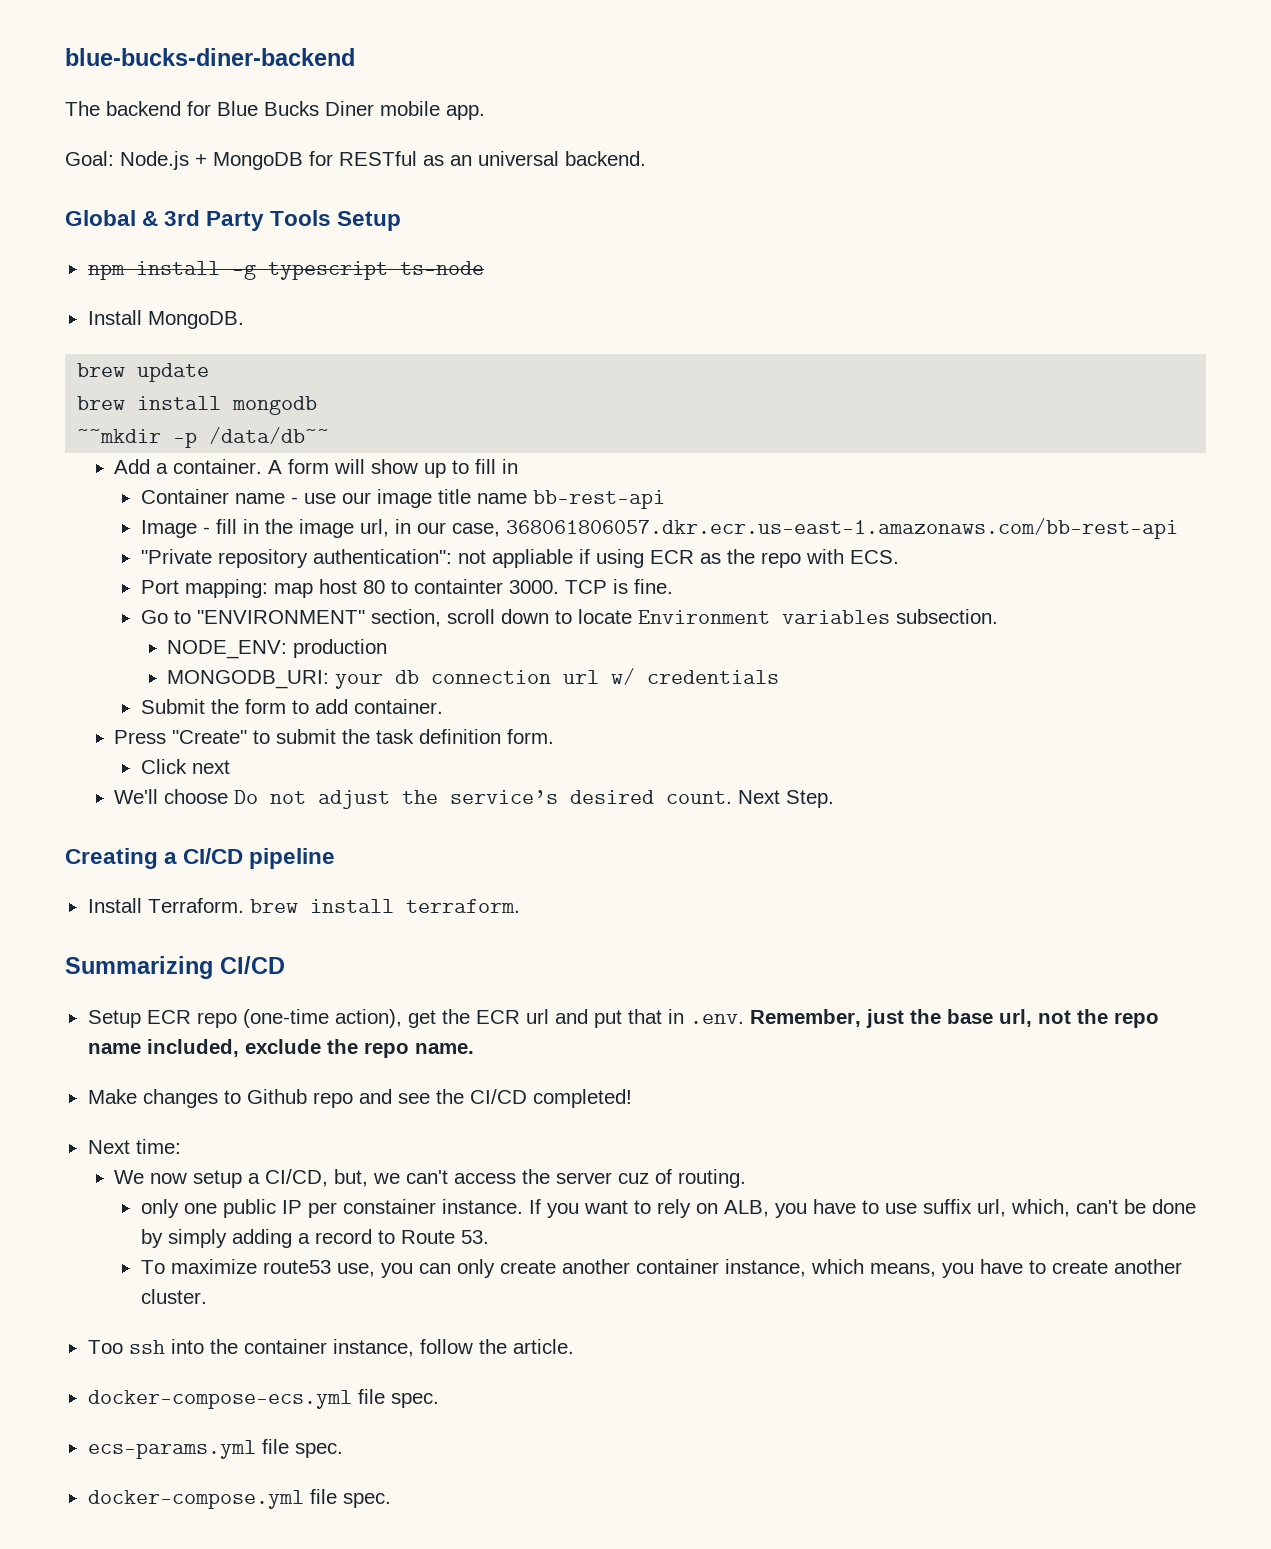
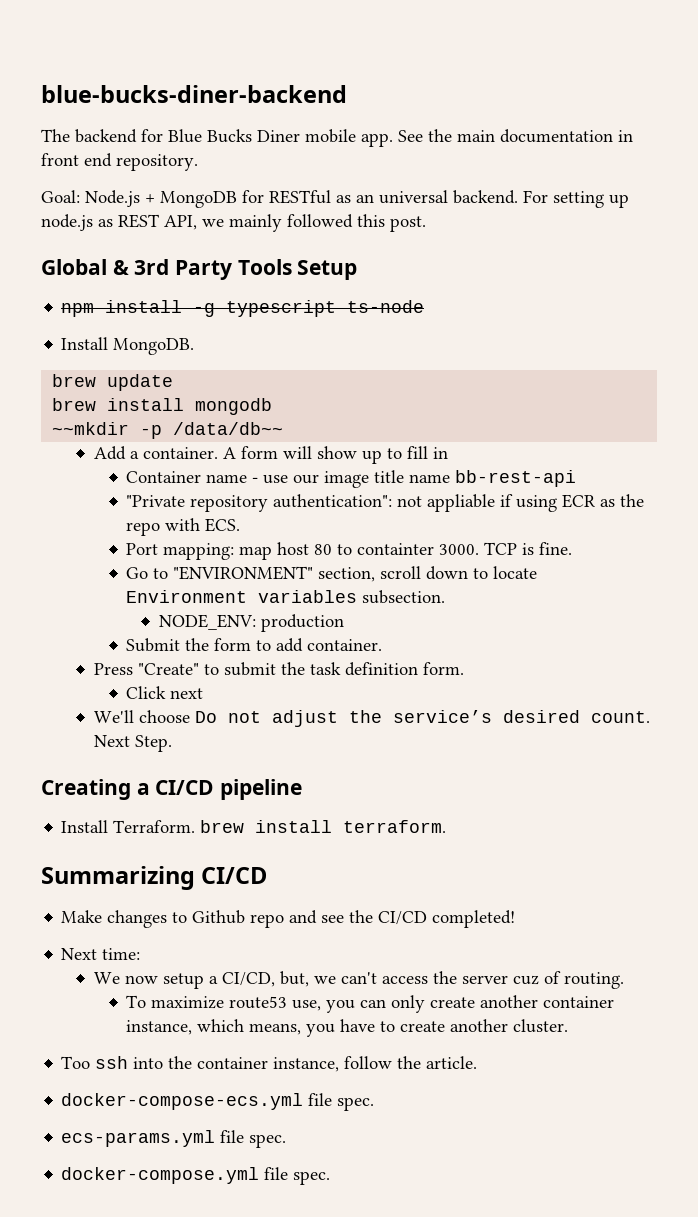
+ See the main documentation in front end repository.
+ For setting up node.js as REST API, we mainly followed this post.
- Image - fill in the image url, in our case, 368061806057.dkr.ecr.us-east-1.amazonaws.com/bb-rest-api
- MONGODB_URI: your db connection url w/ credentials
- Setup ECR repo (one-time action), get the ECR url and put that in .env. Remember, just the base url, not the repo name included, exclude the repo name.
- only one public IP per constainer instance. If you want to rely on ALB, you have to use suffix url, which, can't be done by simply adding a record to Route 53.

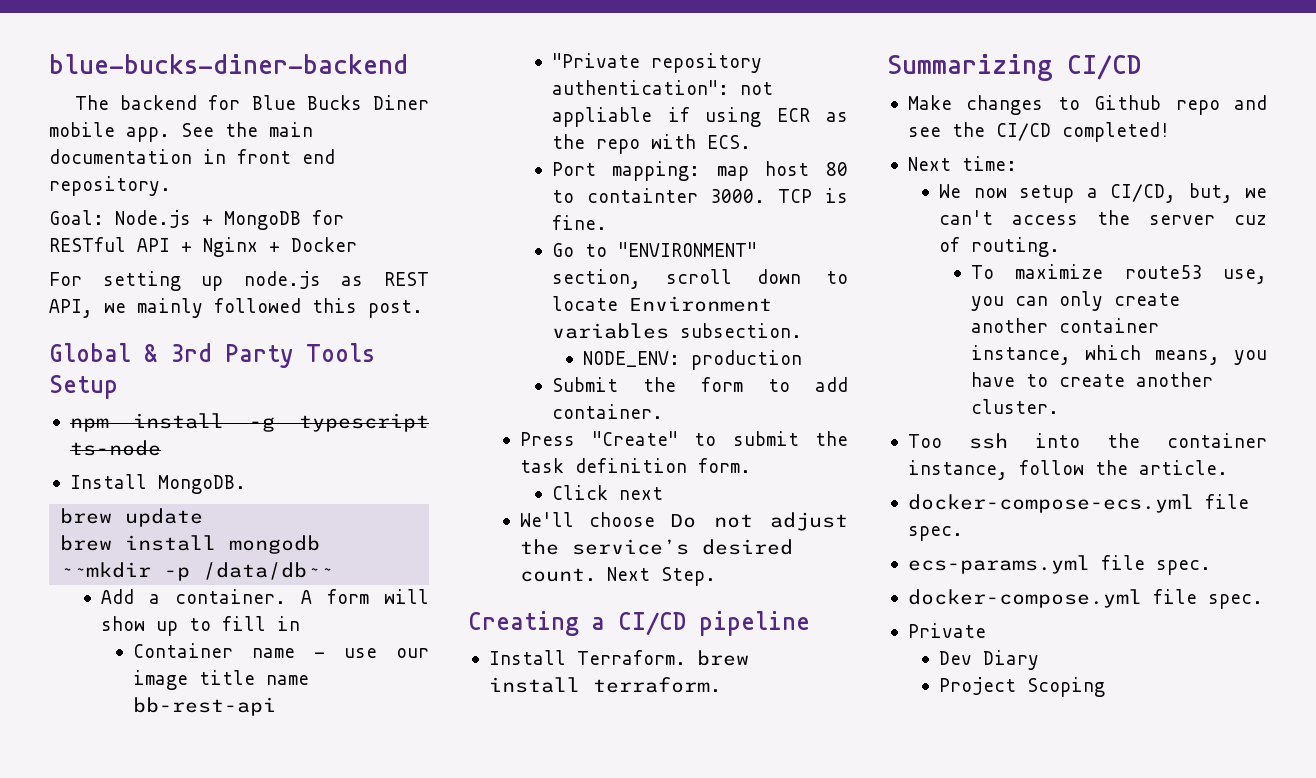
- Goal: Node.js + MongoDB for RESTful as an universal backend. For setting up node.js as REST API, we mainly followed this post.
+ Goal: Node.js + MongoDB for RESTful API + Nginx + Docker
+ For setting up node.js as REST API, we mainly followed this post.
+ Private
+ Dev Diary
+ Project Scoping

